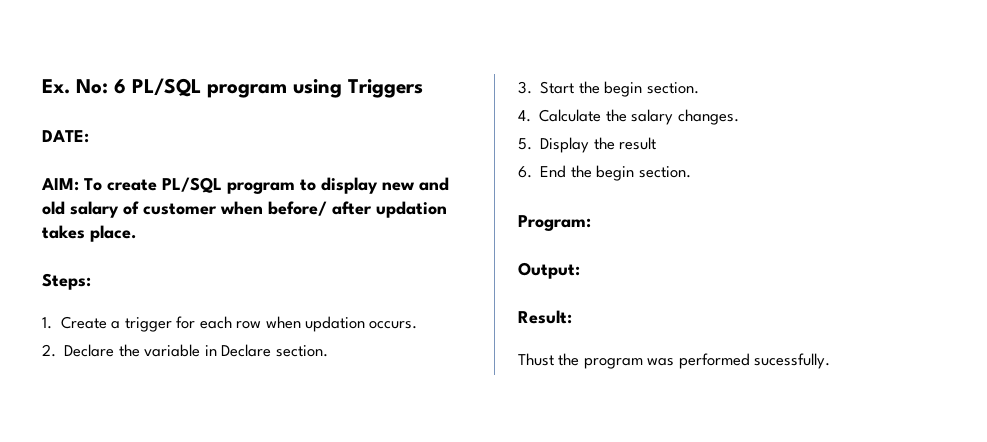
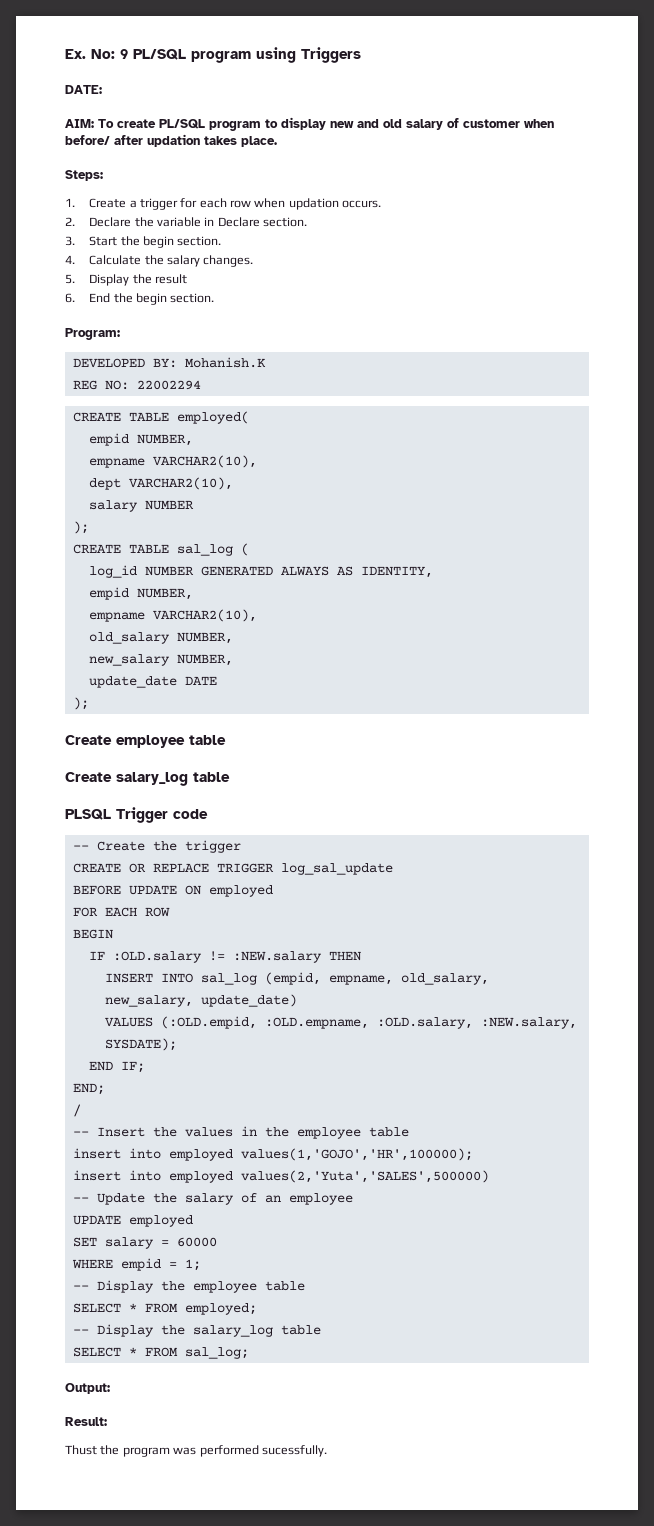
- Ex. No: 6 PL/SQL program using Triggers
+ Ex. No: 9 PL/SQL program using Triggers
+ DEVELOPED BY: Mohanish.K
+ REG NO: 22002294
+ CREATE TABLE employed(
+ empid NUMBER,
+ empname VARCHAR2(10),
+ dept VARCHAR2(10),
+ salary NUMBER
+ );
+ CREATE TABLE sal_log (
+ log_id NUMBER GENERATED ALWAYS AS IDENTITY,
+ empid NUMBER,
+ empname VARCHAR2(10),
+ old_salary NUMBER,
+ new_salary NUMBER,
+ update_date DATE
+ );
+ Create employee table
+ Create salary_log table
+ PLSQL Trigger code
+ -- Create the trigger
+ CREATE OR REPLACE TRIGGER log_sal_update
+ BEFORE UPDATE ON employed
+ FOR EACH ROW
+ BEGIN
+ IF :OLD.salary != :NEW.salary THEN
+ INSERT INTO sal_log (empid, empname, old_salary, new_salary, update_date)
+ VALUES (:OLD.empid, :OLD.empname, :OLD.salary, :NEW.salary, SYSDATE);
+ END IF;
+ END;
+ /
+ -- Insert the values in the employee table
+ insert into employed values(1,'GOJO','HR',100000);
+ insert into employed values(2,'Yuta','SALES',500000)
+ -- Update the salary of an employee
+ UPDATE employed
+ SET salary = 60000
+ WHERE empid = 1;
+ -- Display the employee table
+ SELECT * FROM employed;
+ -- Display the salary_log table
+ SELECT * FROM sal_log;

